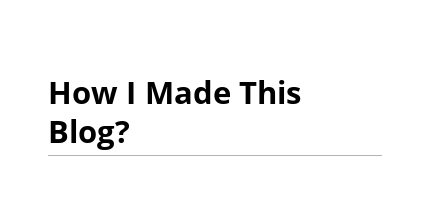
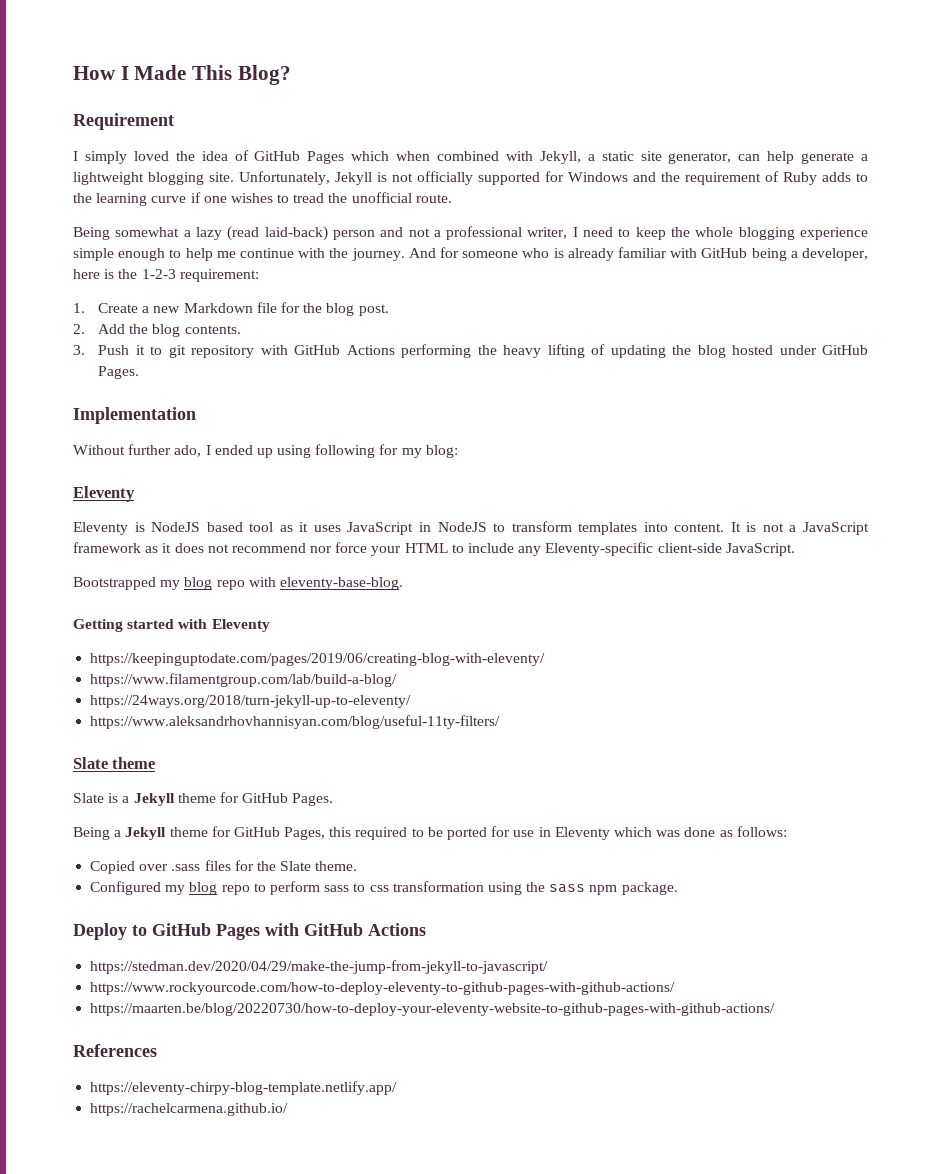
+ Requirement
+ I simply loved the idea of GitHub Pages which when combined with Jekyll, a static site generator, can help generate a lightweight blogging site. Unfortunately, Jekyll is not officially supported for Windows and the requirement of Ruby adds to the learning curve if one wishes to tread the unofficial route.
+ Being somewhat a lazy (read laid-back) person and not a professional writer, I need to keep the whole blogging experience simple enough to help me continue with the journey. And for someone who is already familiar with GitHub being a developer, here is the 1-2-3 requirement:
+ 1. Create a new Markdown file for the blog post.
+ 2. Add the blog contents.
+ 3. Push it to git repository with GitHub Actions performing the heavy lifting of updating the blog hosted under GitHub Pages.
+ Implementation
+ Without further ado, I ended up using following for my blog:
+ Eleventy
+ Eleventy is NodeJS based tool as it uses JavaScript in NodeJS to transform templates into content. It is not a JavaScript framework as it does not recommend nor force your HTML to include any Eleventy-specific client-side JavaScript.
+ Bootstrapped my blog repo with eleventy-base-blog.
+ Getting started with Eleventy
+ https://keepinguptodate.com/pages/2019/06/creating-blog-with-eleventy/
+ https://www.filamentgroup.com/lab/build-a-blog/
+ https://24ways.org/2018/turn-jekyll-up-to-eleventy/
+ https://www.aleksandrhovhannisyan.com/blog/useful-11ty-filters/
+ Slate theme
+ Slate is a Jekyll theme for GitHub Pages.
+ Being a Jekyll theme for GitHub Pages, this required to be ported for use in Eleventy which was done as follows:
+ Copied over .sass files for the Slate theme.
+ Configured my blog repo to perform sass to css transformation using the sass npm package.
+ Deploy to GitHub Pages with GitHub Actions
+ https://stedman.dev/2020/04/29/make-the-jump-from-jekyll-to-javascript/
+ https://www.rockyourcode.com/how-to-deploy-eleventy-to-github-pages-with-github-actions/
+ https://maarten.be/blog/20220730/how-to-deploy-your-eleventy-website-to-github-pages-with-github-actions/
+ References
+ https://eleventy-chirpy-blog-template.netlify.app/
+ https://rachelcarmena.github.io/

